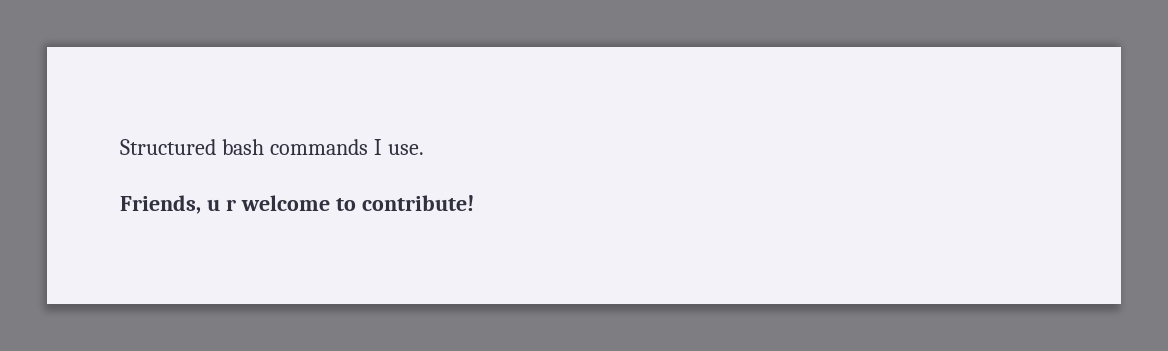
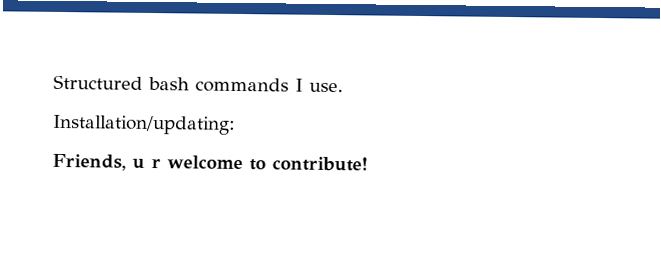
+ Installation/updating:

